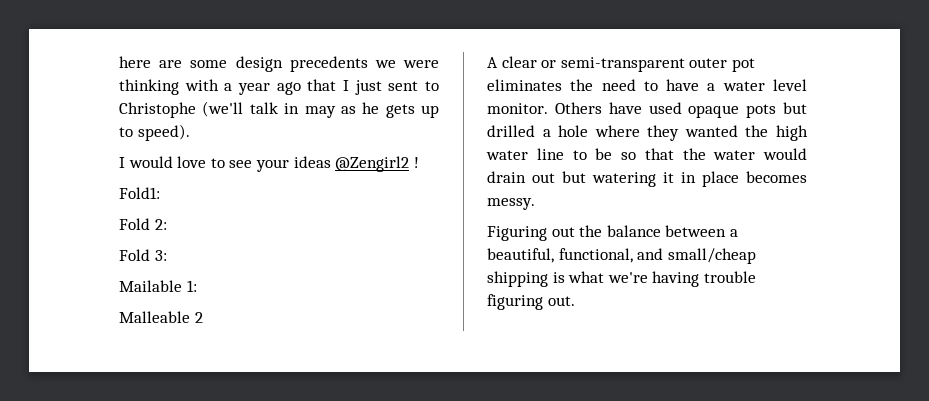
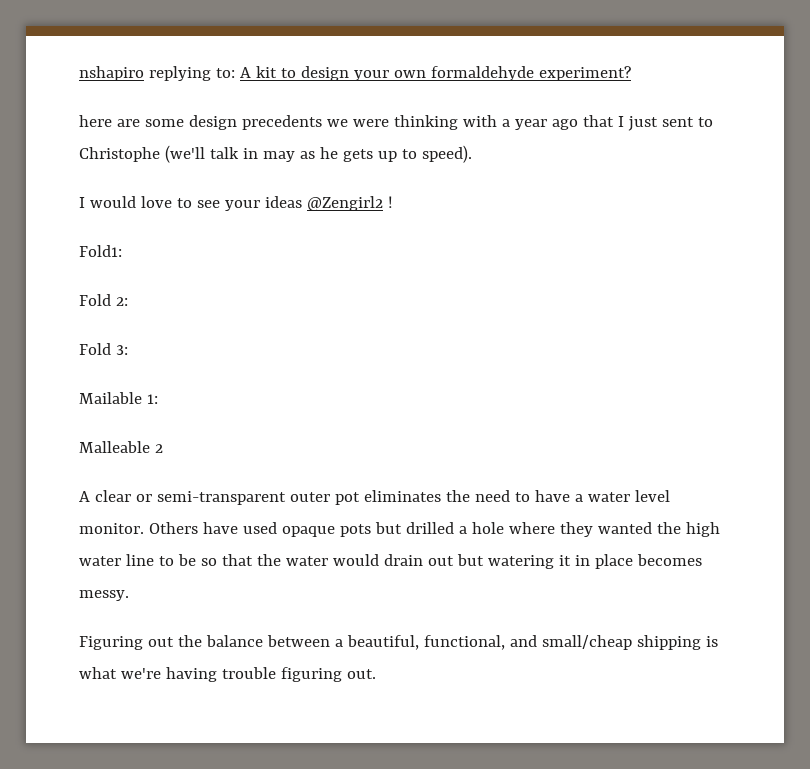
+ nshapiro replying to: A kit to design your own formaldehyde experiment?

